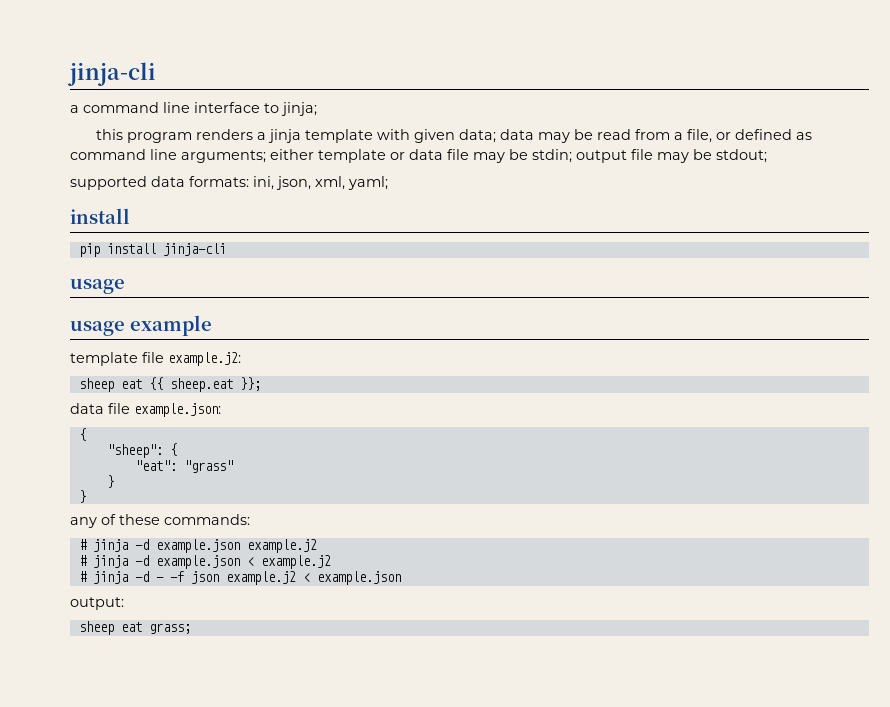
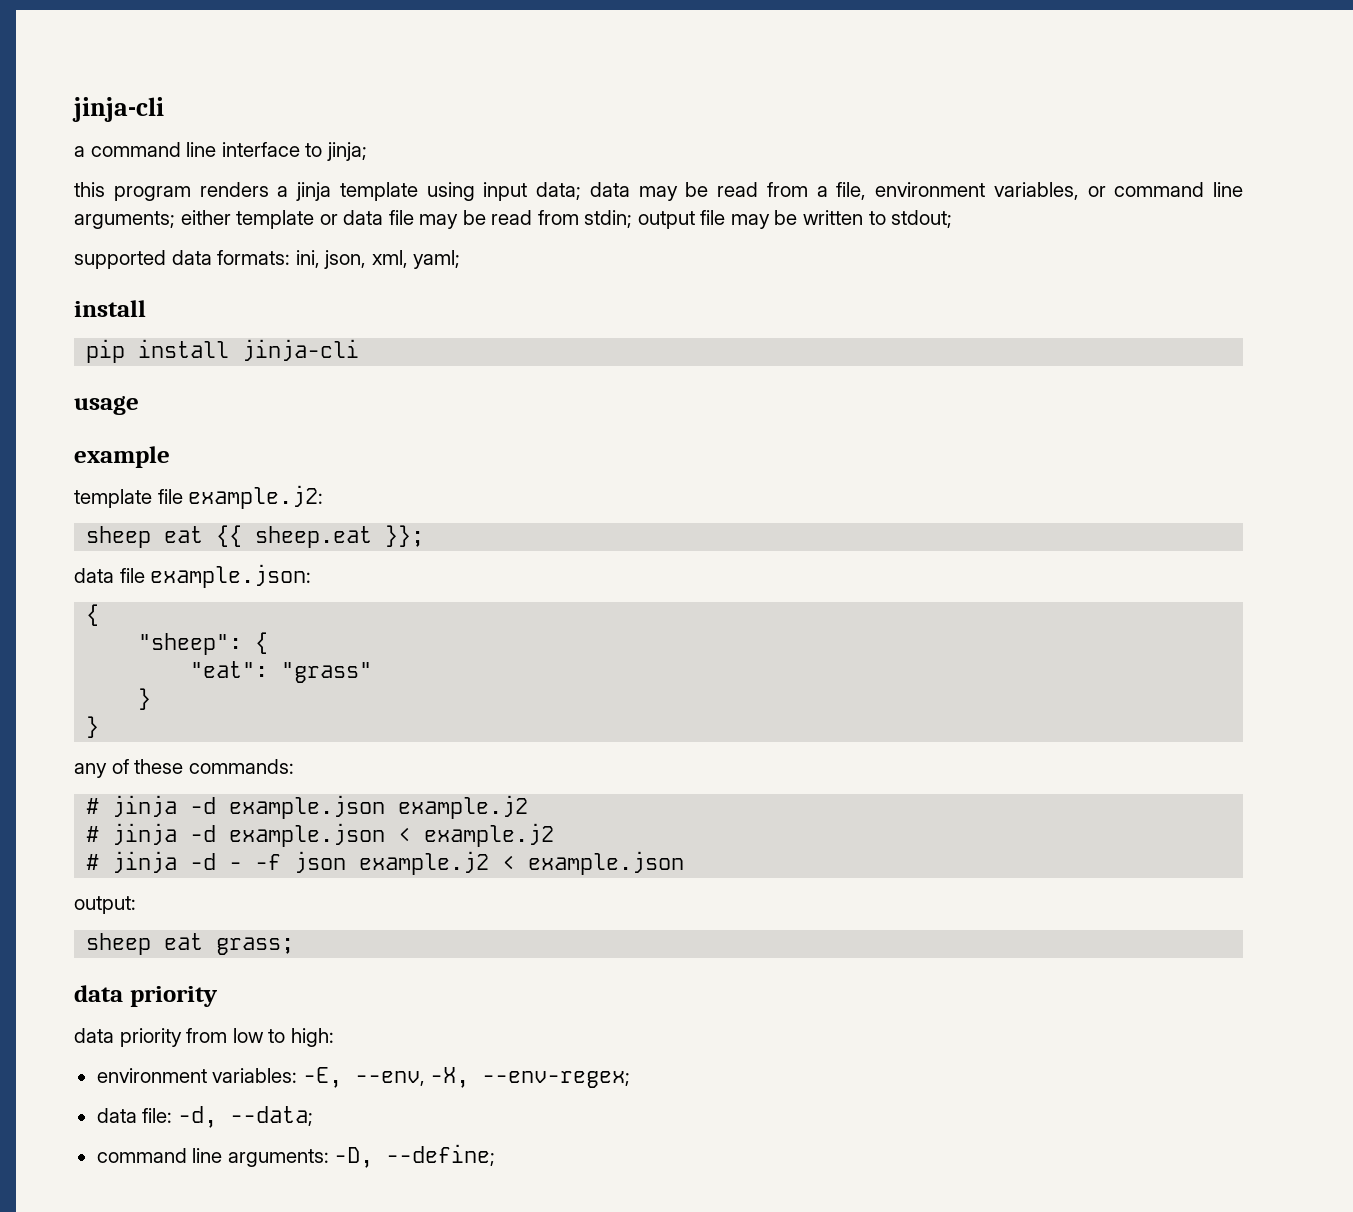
- this program renders a jinja template with given data; data may be read from a file, or defined as command line arguments; either template or data file may be stdin; output file may be stdout;
+ this program renders a jinja template using input data; data may be read from a file, environment variables, or command line arguments; either template or data file may be read from stdin; output file may be written to stdout;
- usage example
+ example
  sheep eat grass;
+ data priority
+ data priority from low to high:
+ environment variables: -E, --env, -X, --env-regex;
+ data file: -d, --data;
+ command line arguments: -D, --define;

